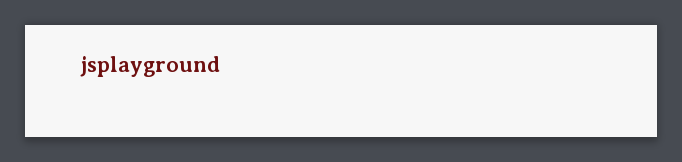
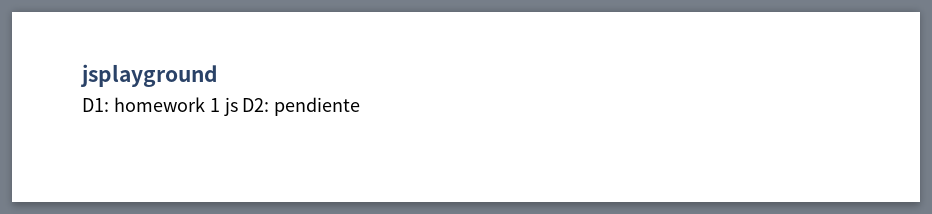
+ D1: homework 1 js D2: pendiente

